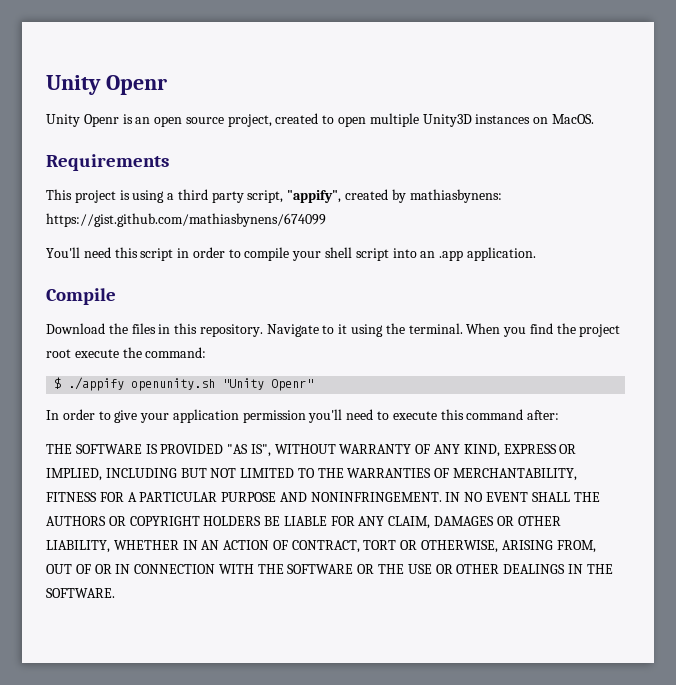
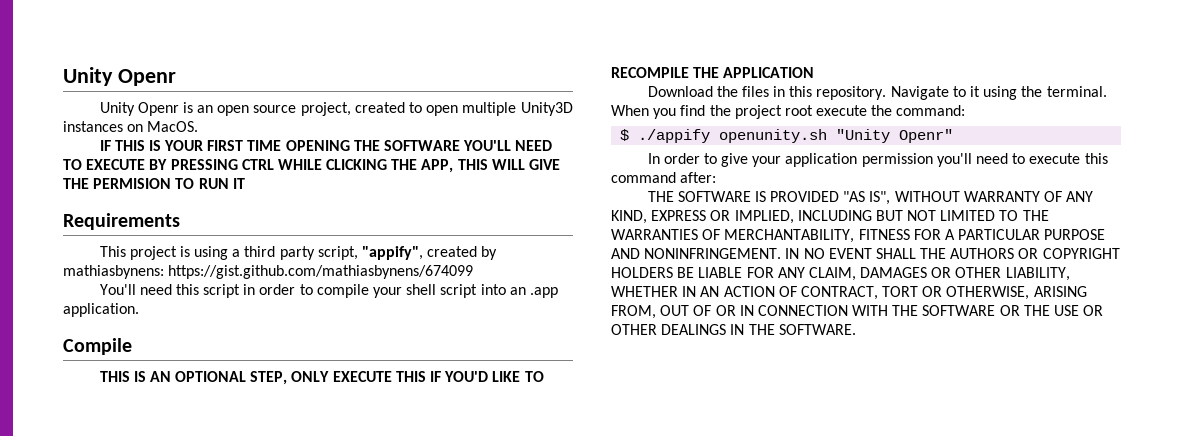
+ IF THIS IS YOUR FIRST TIME OPENING THE SOFTWARE YOU'LL NEED TO EXECUTE BY PRESSING CTRL WHILE CLICKING THE APP, THIS WILL GIVE THE PERMISION TO RUN IT
+ THIS IS AN OPTIONAL STEP, ONLY EXECUTE THIS IF YOU'D LIKE TO RECOMPILE THE APPLICATION

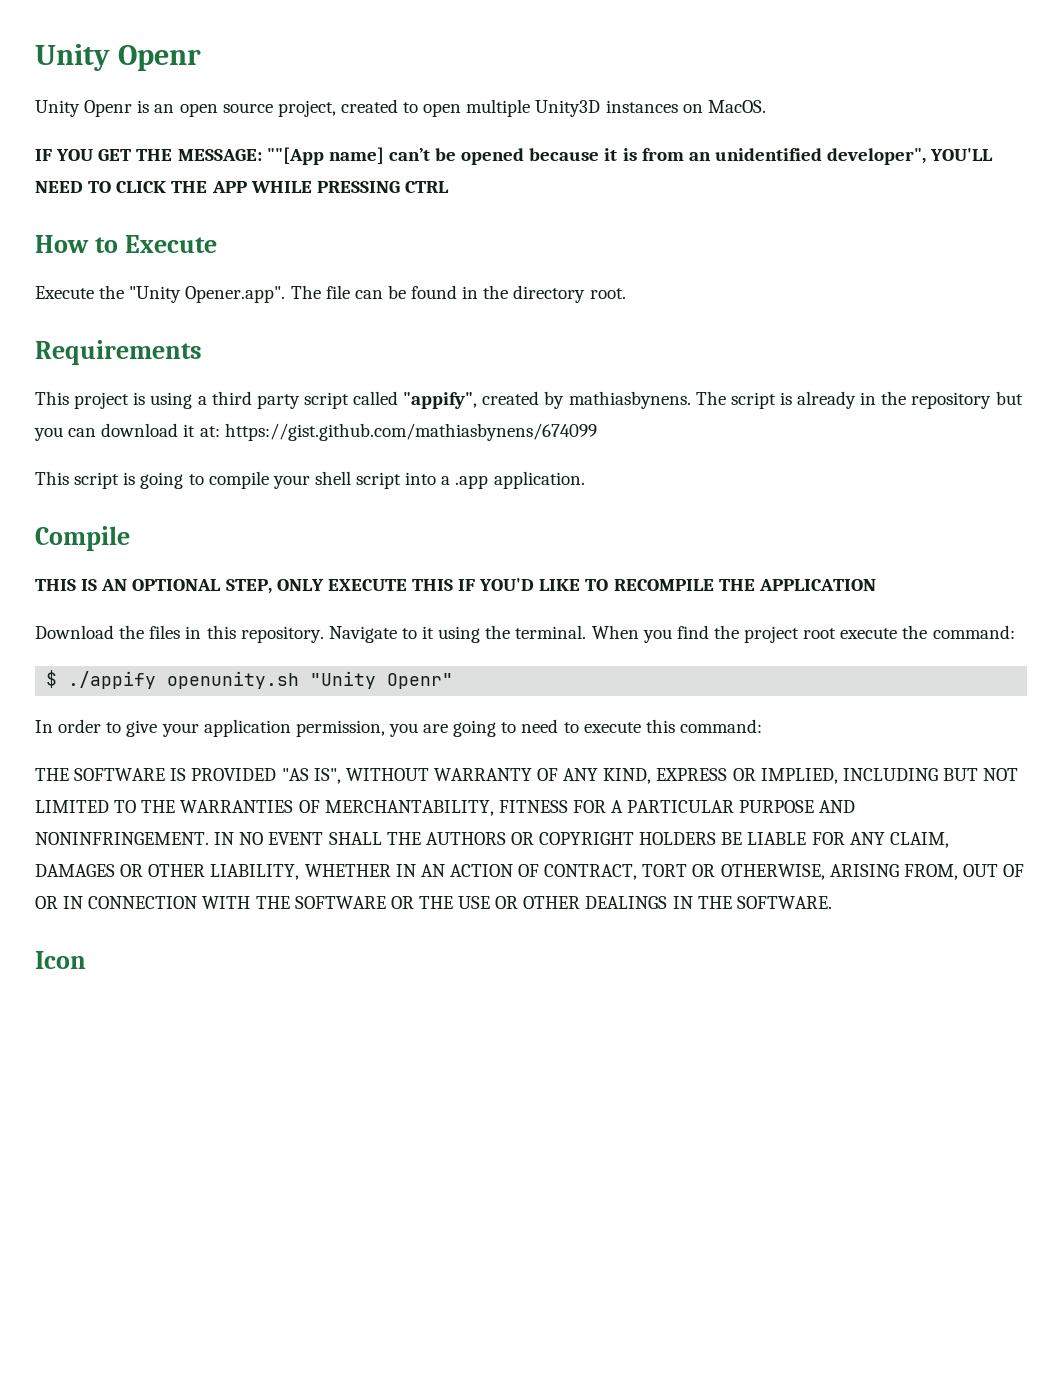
- IF THIS IS YOUR FIRST TIME OPENING THE SOFTWARE YOU'LL NEED TO EXECUTE BY PRESSING CTRL WHILE CLICKING THE APP, THIS WILL GIVE THE PERMISION TO RUN IT
+ IF YOU GET THE MESSAGE: ""[App name] can’t be opened because it is from an unidentified developer", YOU'LL NEED TO CLICK THE APP WHILE PRESSING CTRL
+ How to Execute
+ Execute the "Unity Opener.app". The file can be found in the directory root.
- This project is using a third party script, "appify", created by mathiasbynens: https://gist.github.com/mathiasbynens/674099
- You'll need this script in order to compile your shell script into an .app application.
+ This project is using a third party script called "appify", created by mathiasbynens. The script is already in the repository but you can download it at: https://gist.github.com/mathiasbynens/674099
+ This script is going to compile your shell script into a .app application.
- In order to give your application permission you'll need to execute this command after:
+ In order to give your application permission, you are going to need to execute this command:
+ Icon

